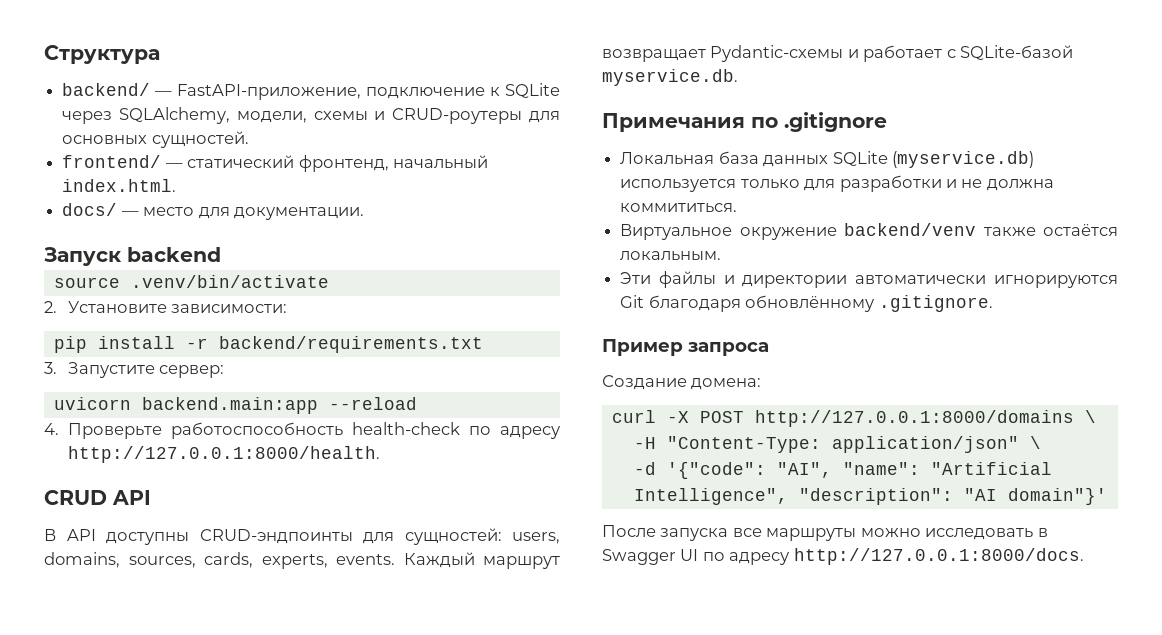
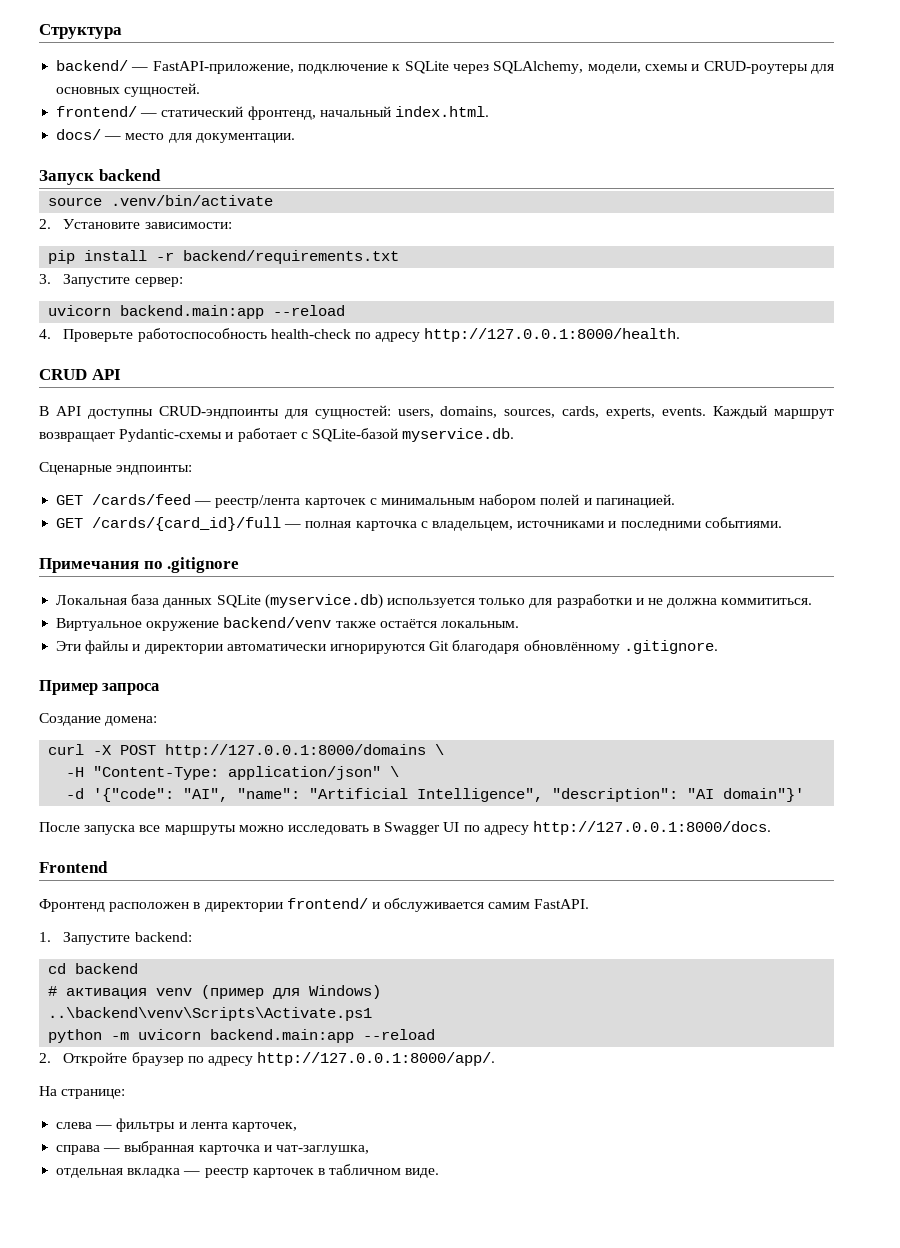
+ Сценарные эндпоинты:
+ GET /cards/feed — реестр/лента карточек с минимальным набором полей и пагинацией.
+ GET /cards/{card_id}/full — полная карточка с владельцем, источниками и последними событиями.
+ Frontend
+ Фронтенд расположен в директории frontend/ и обслуживается самим FastAPI.
+ 1. Запустите backend:
+ cd backend
+ # активация venv (пример для Windows)
+ ..\backend\venv\Scripts\Activate.ps1
+ python -m uvicorn backend.main:app --reload
+ 2. Откройте браузер по адресу http://127.0.0.1:8000/app/.
+ На странице:
+ слева — фильтры и лента карточек,
+ справа — выбранная карточка и чат-заглушка,
+ отдельная вкладка — реестр карточек в табличном виде.

